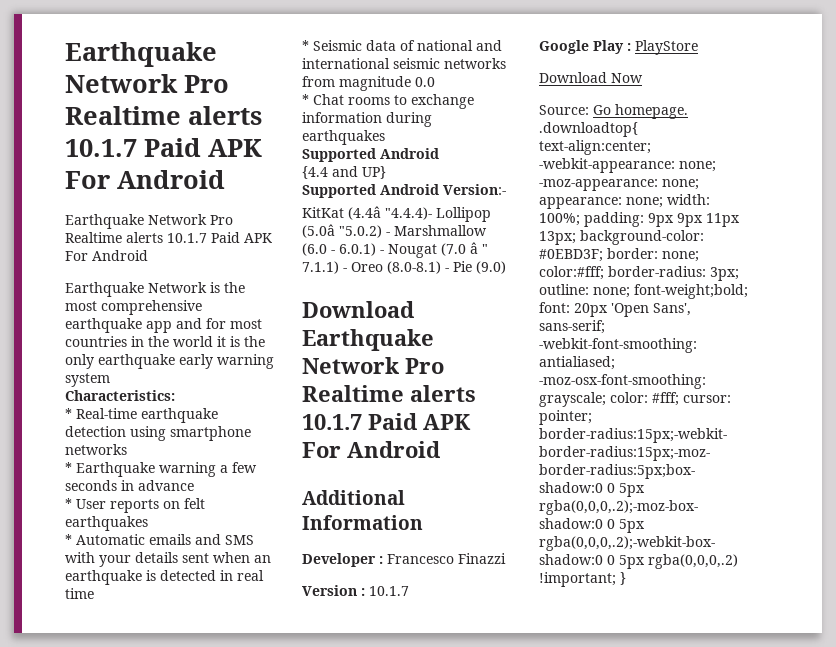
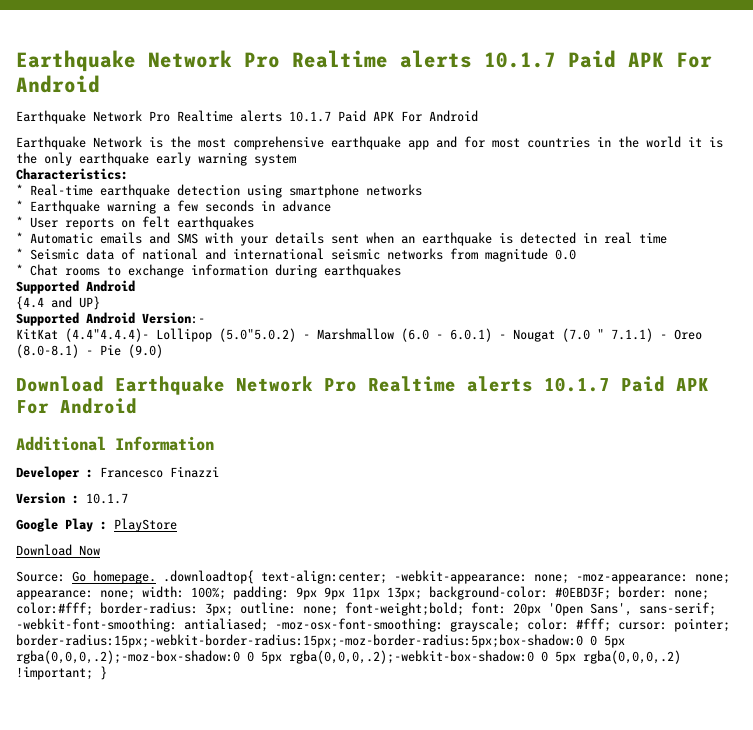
- KitKat (4.4â "4.4.4)- Lollipop (5.0â "5.0.2) - Marshmallow (6.0 - 6.0.1) - Nougat (7.0 â " 7.1.1) - Oreo (8.0-8.1) - Pie (9.0)
+ KitKat (4.4"4.4.4)- Lollipop (5.0"5.0.2) - Marshmallow (6.0 - 6.0.1) - Nougat (7.0 " 7.1.1) - Oreo (8.0-8.1) - Pie (9.0)

